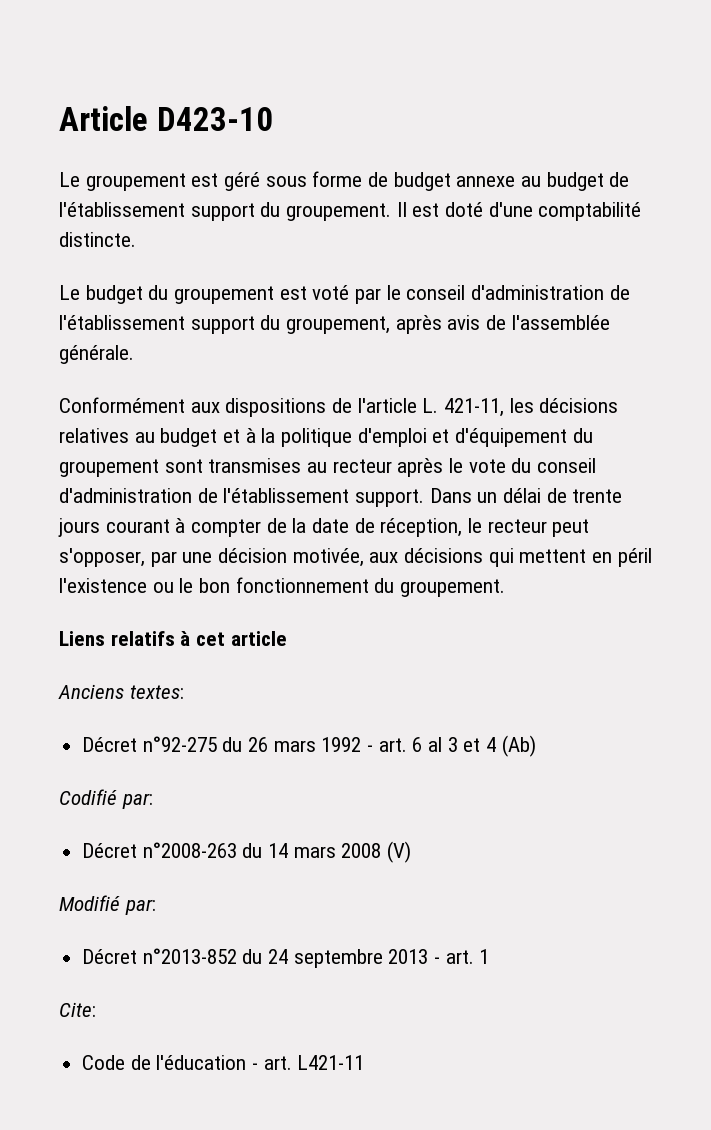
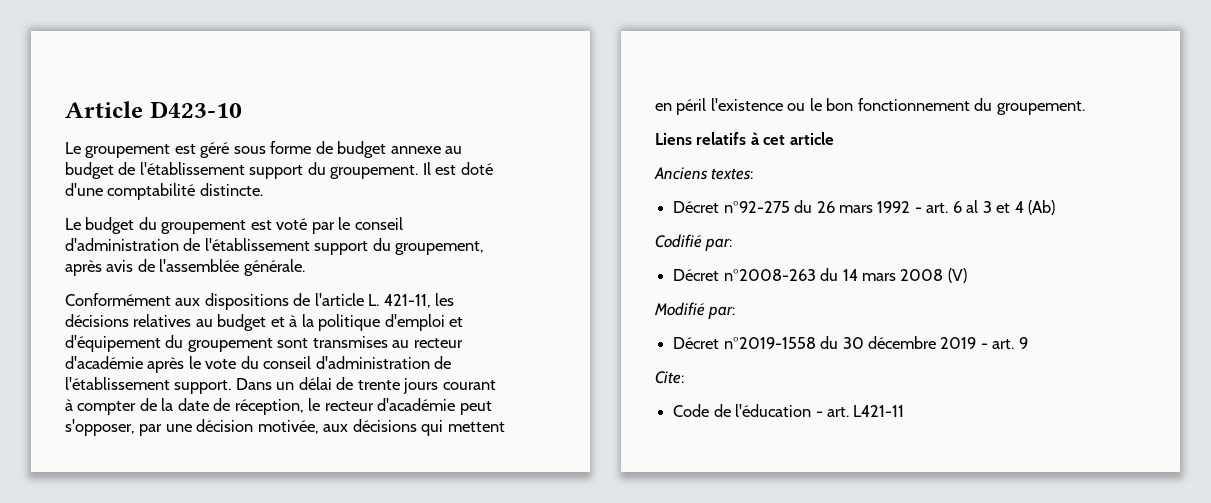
- Conformément aux dispositions de l'article L. 421-11, les décisions relatives au budget et à la politique d'emploi et d'équipement du groupement sont transmises au recteur après le vote du conseil d'administration de l'établissement support.
+ Conformément aux dispositions de l'article L. 421-11, les décisions relatives au budget et à la politique d'emploi et d'équipement du groupement sont transmises au recteur d'académie après le vote du conseil d'administration de l'établissement support.
- Dans un délai de trente jours courant à compter de la date de réception, le recteur peut s'opposer, par une décision motivée, aux décisions qui mettent en péril l'existence ou le bon fonctionnement du groupement.
+ Dans un délai de trente jours courant à compter de la date de réception, le recteur d'académie peut s'opposer, par une décision motivée, aux décisions qui mettent en péril l'existence ou le bon fonctionnement du groupement.
- Décret n°2013-852 du 24 septembre 2013 - art. 1
+ Décret n°2019-1558 du 30 décembre 2019 - art. 9

